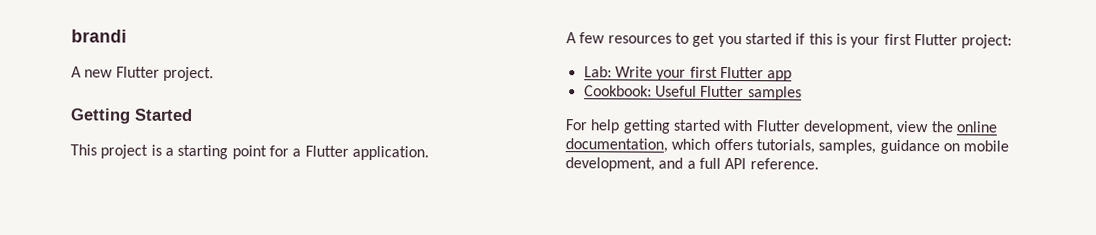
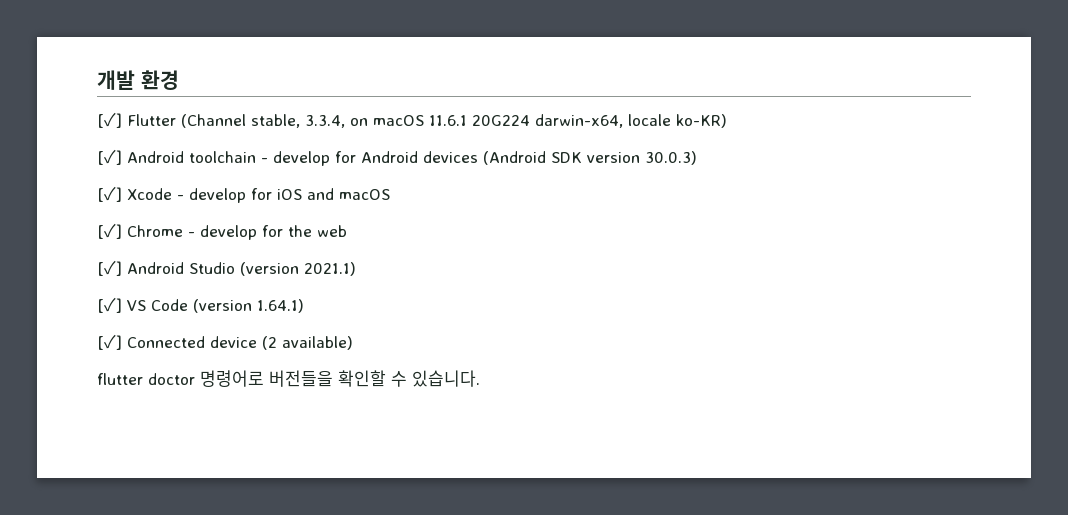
- brandi
- A new Flutter project.
- Getting Started
- This project is a starting point for a Flutter application.
- A few resources to get you started if this is your first Flutter project:
- Lab: Write your first Flutter app
- Cookbook: Useful Flutter samples
- For help getting started with Flutter development, view the online documentation, which offers tutorials, samples, guidance on mobile development, and a full API reference.
+ 개발 환경
+ [✓] Flutter (Channel stable, 3.3.4, on macOS 11.6.1 20G224 darwin-x64, locale ko-KR)
+ [✓] Android toolchain - develop for Android devices (Android SDK version 30.0.3)
+ [✓] Xcode - develop for iOS and macOS
+ [✓] Chrome - develop for the web
+ [✓] Android Studio (version 2021.1)
+ [✓] VS Code (version 1.64.1)
+ [✓] Connected device (2 available)
+ flutter doctor 명령어로 버전들을 확인할 수 있습니다.

